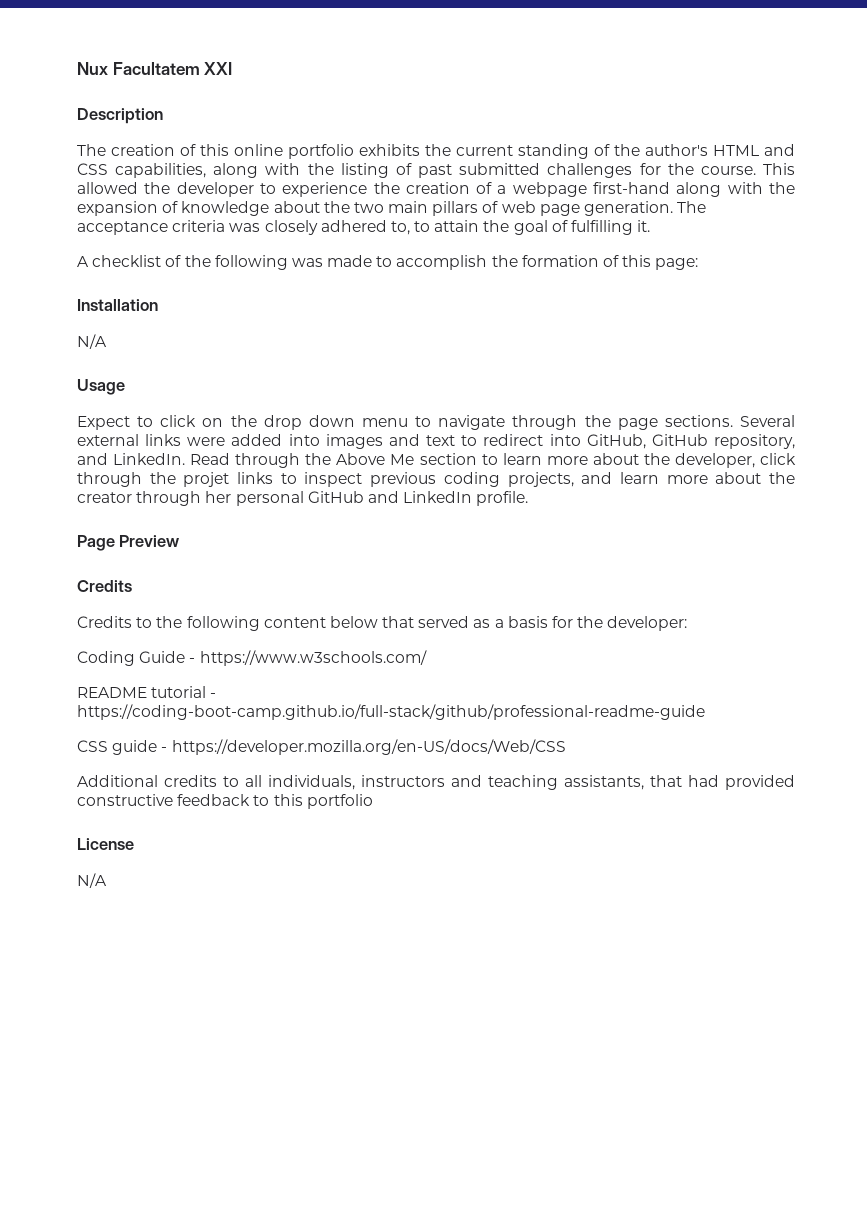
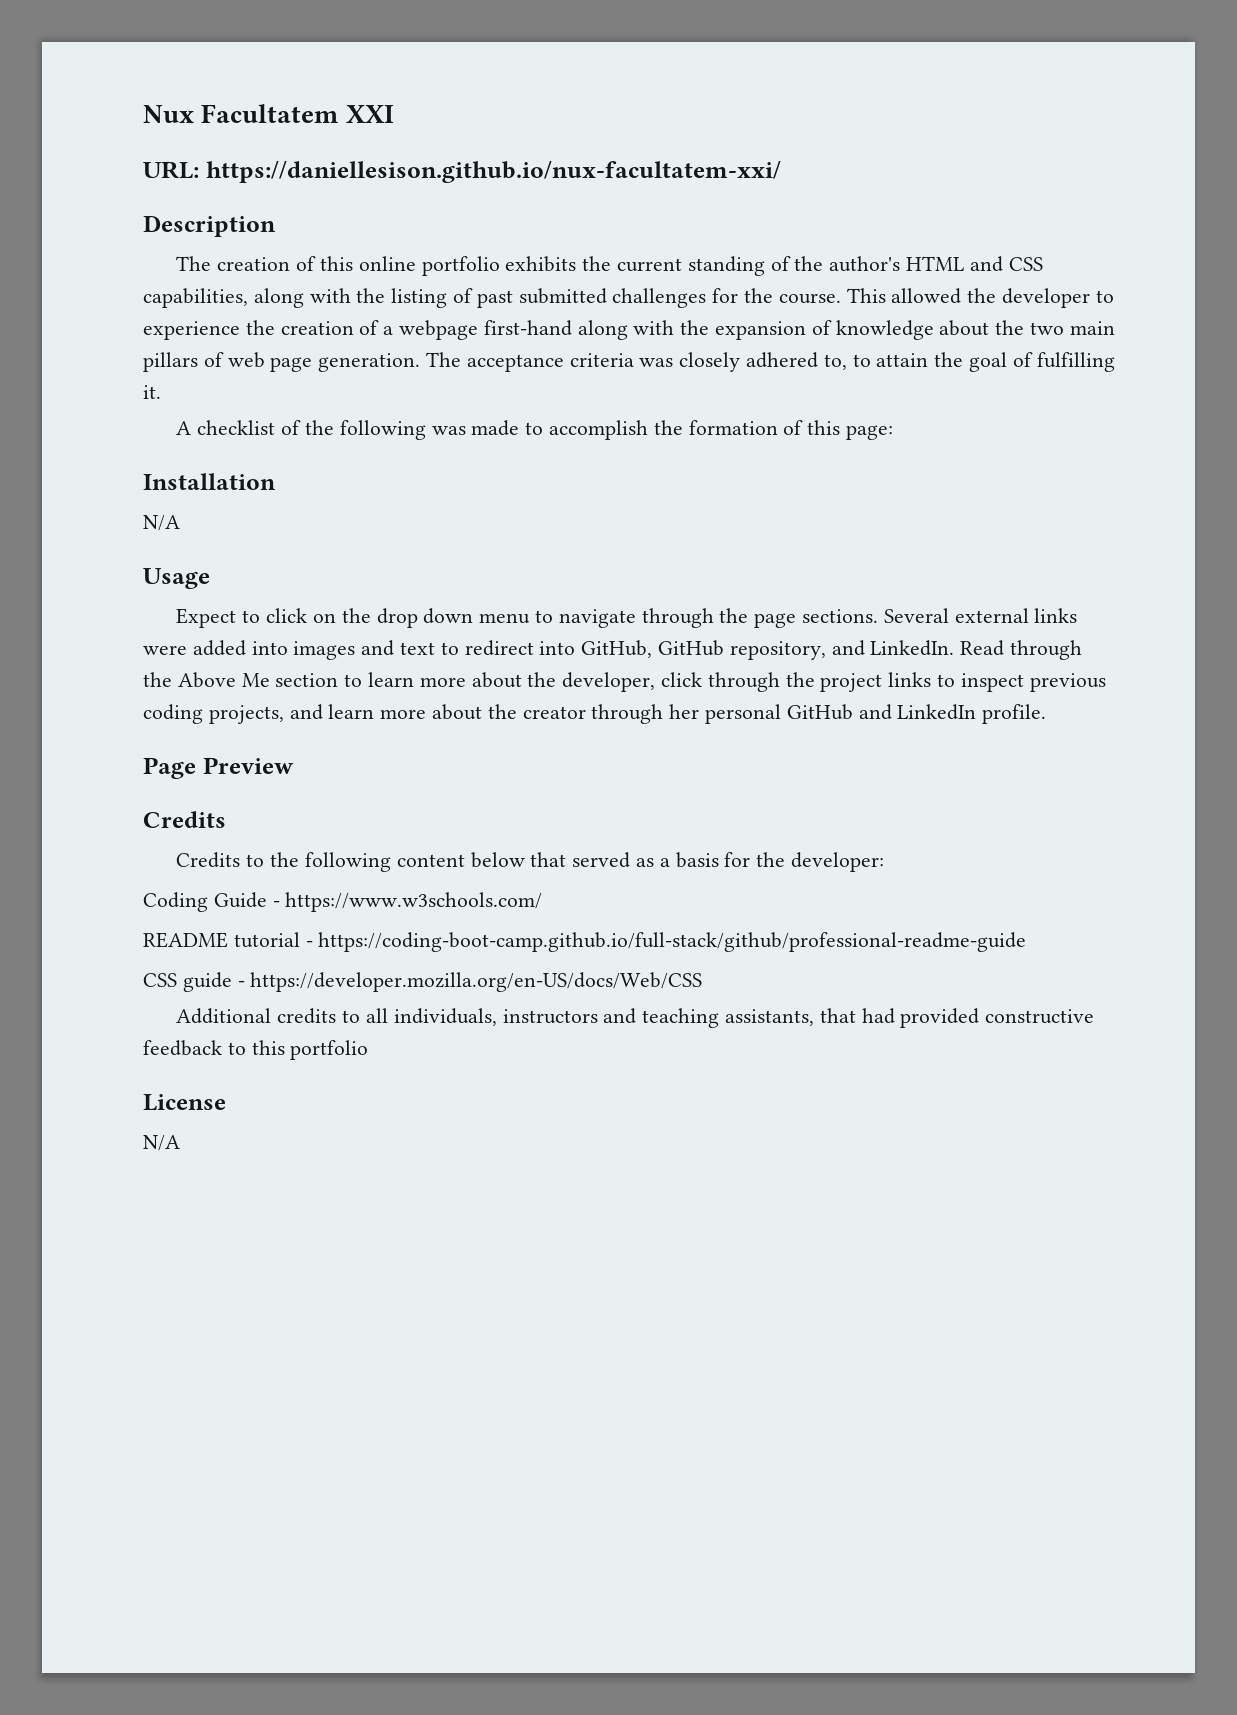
+ URL: https://daniellesison.github.io/nux-facultatem-xxi/
- Read through the Above Me section to learn more about the developer, click through the projet links to inspect previous coding projects, and learn more about the creator through her personal GitHub and LinkedIn profile.
+ Read through the Above Me section to learn more about the developer, click through the project links to inspect previous coding projects, and learn more about the creator through her personal GitHub and LinkedIn profile.

